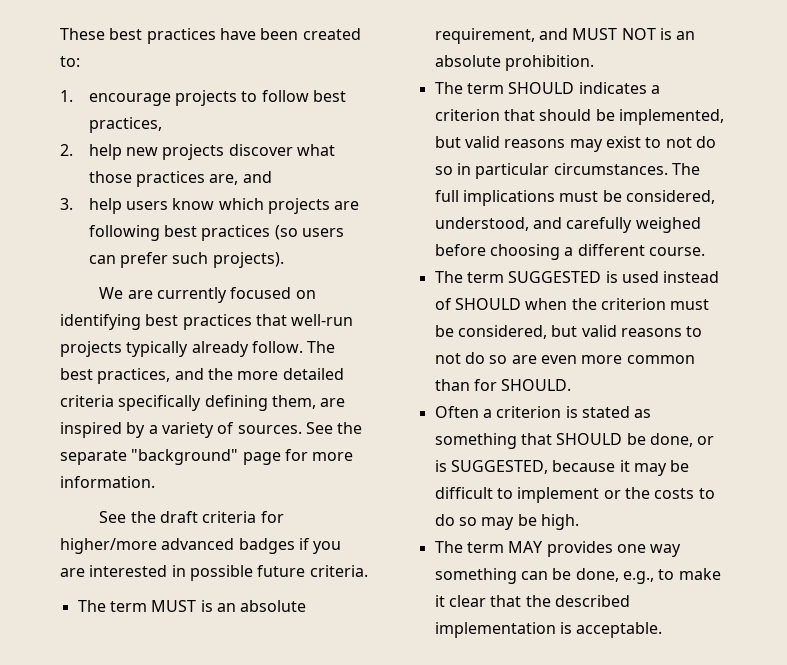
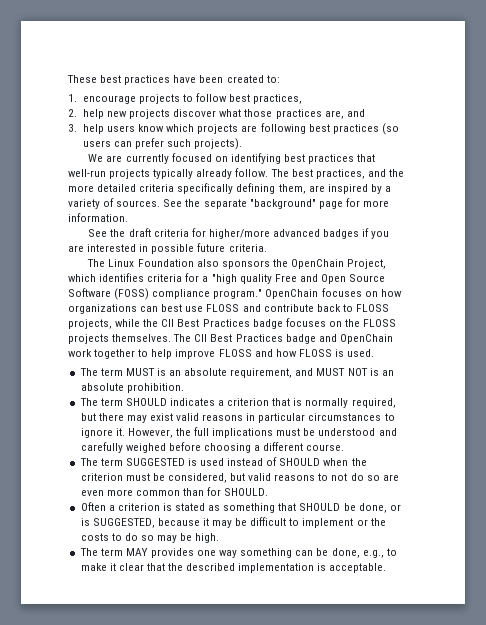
+ The Linux Foundation also sponsors the OpenChain Project, which identifies criteria for a "high quality Free and Open Source Software (FOSS) compliance program." OpenChain focuses on how organizations can best use FLOSS and contribute back to FLOSS projects, while the CII Best Practices badge focuses on the FLOSS projects themselves. The CII Best Practices badge and OpenChain work together to help improve FLOSS and how FLOSS is used.
- The term SHOULD indicates a criterion that should be implemented, but valid reasons may exist to not do so in particular circumstances. The full implications must be considered, understood, and carefully weighed before choosing a different course.
+ The term SHOULD indicates a criterion that is normally required, but there may exist valid reasons in particular circumstances to ignore it. However, the full implications must be understood and carefully weighed before choosing a different course.

